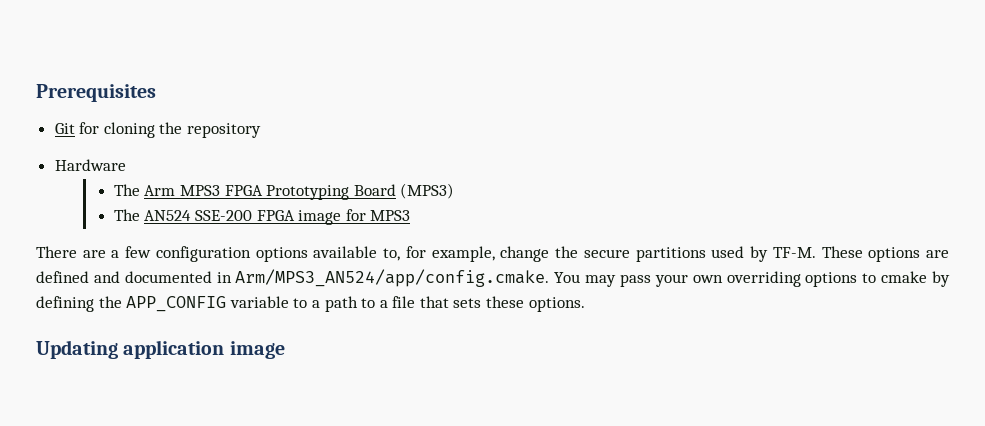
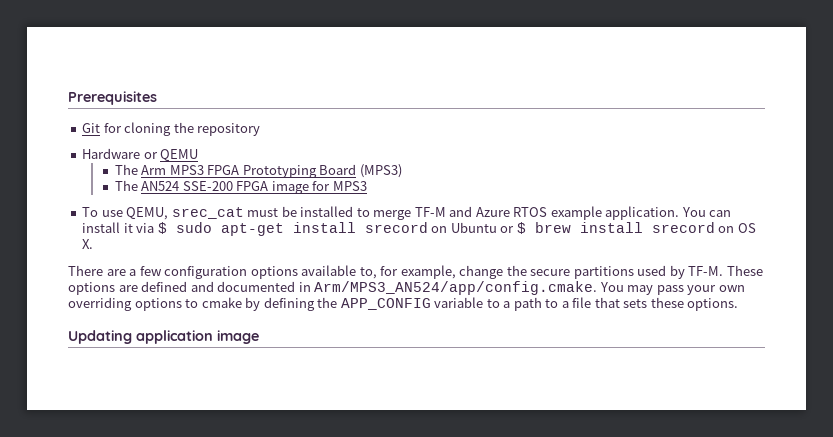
- Hardware
+ Hardware or QEMU
+ To use QEMU, srec_cat must be installed to merge TF-M and Azure RTOS example application. You can install it via $ sudo apt-get install srecord on Ubuntu or $ brew install srecord on OS X.

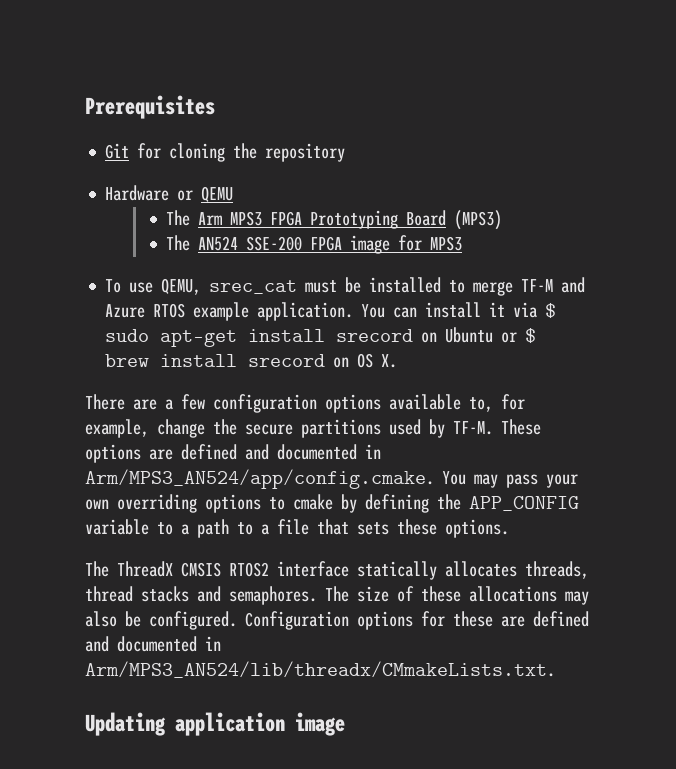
+ The ThreadX CMSIS RTOS2 interface statically allocates threads, thread stacks and semaphores. The size of these allocations may also be configured. Configuration options for these are defined and documented in Arm/MPS3_AN524/lib/threadx/CMmakeLists.txt.

